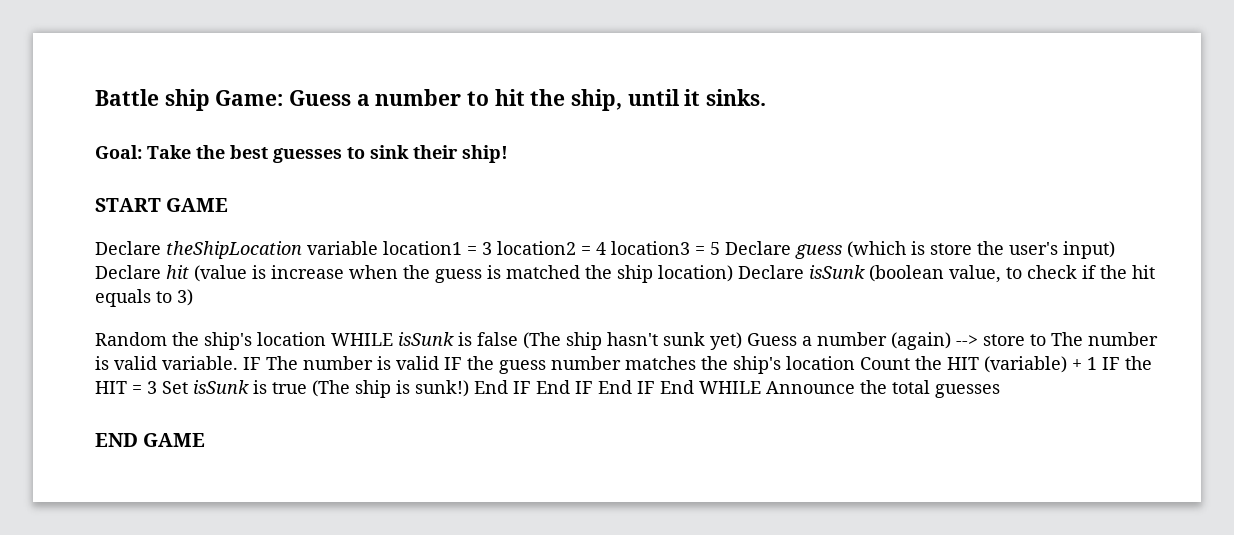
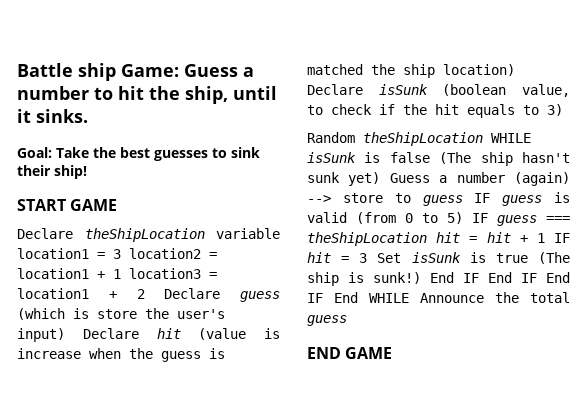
- Declare theShipLocation variable location1 = 3 location2 = 4 location3 = 5 Declare guess (which is store the user's input) Declare hit (value is increase when the guess is matched the ship location) Declare isSunk (boolean value, to check if the hit equals to 3)
+ Declare theShipLocation variable location1 = 3 location2 = location1 + 1 location3 = location1 + 2 Declare guess (which is store the user's input) Declare hit (value is increase when the guess is matched the ship location) Declare isSunk (boolean value, to check if the hit equals to 3)
- Random the ship's location WHILE isSunk is false (The ship hasn't sunk yet) Guess a number (again) --> store to The number is valid variable. IF The number is valid IF the guess number matches the ship's location Count the HIT (variable) + 1 IF the HIT = 3 Set isSunk is true (The ship is sunk!)
+ Random theShipLocation WHILE isSunk is false (The ship hasn't sunk yet) Guess a number (again) --> store to guess IF guess is valid (from 0 to 5) IF guess === theShipLocation hit = hit + 1 IF hit = 3 Set isSunk is true (The ship is sunk!)
- End IF End IF End IF End WHILE Announce the total guesses
+ End IF End IF End IF End WHILE Announce the total guess

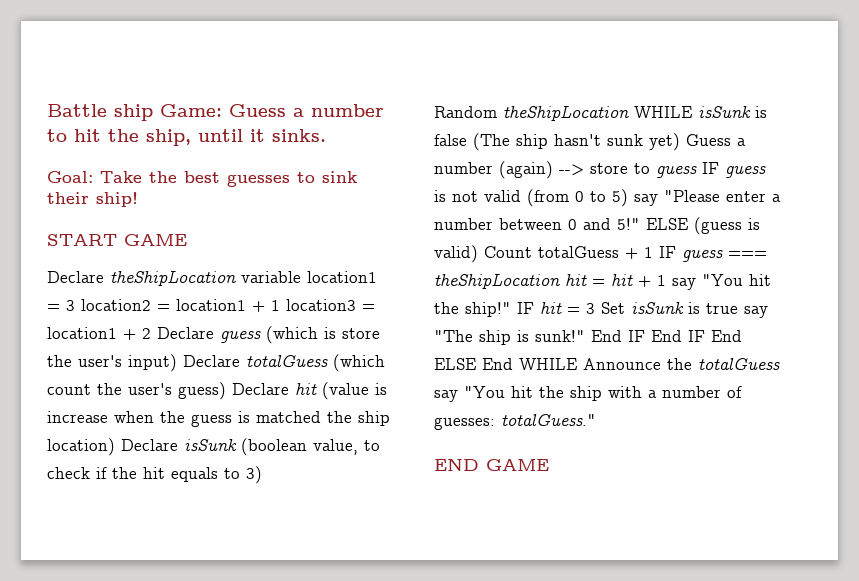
- Declare theShipLocation variable location1 = 3 location2 = location1 + 1 location3 = location1 + 2 Declare guess (which is store the user's input) Declare hit (value is increase when the guess is matched the ship location) Declare isSunk (boolean value, to check if the hit equals to 3)
+ Declare theShipLocation variable location1 = 3 location2 = location1 + 1 location3 = location1 + 2 Declare guess (which is store the user's input) Declare totalGuess (which count the user's guess) Declare hit (value is increase when the guess is matched the ship location) Declare isSunk (boolean value, to check if the hit equals to 3)
- Random theShipLocation WHILE isSunk is false (The ship hasn't sunk yet) Guess a number (again) --> store to guess IF guess is valid (from 0 to 5) IF guess === theShipLocation hit = hit + 1 IF hit = 3 Set isSunk is true (The ship is sunk!) End IF End IF End IF End WHILE Announce the total guess
+ Random theShipLocation WHILE isSunk is false (The ship hasn't sunk yet) Guess a number (again) --> store to guess IF guess is not valid (from 0 to 5) say "Please enter a number between 0 and 5!" ELSE (guess is valid) Count totalGuess + 1 IF guess === theShipLocation hit = hit + 1 say "You hit the ship!" IF hit = 3 Set isSunk is true say "The ship is sunk!" End IF End IF End ELSE End WHILE Announce the totalGuess say "You hit the ship with a number of guesses: totalGuess."

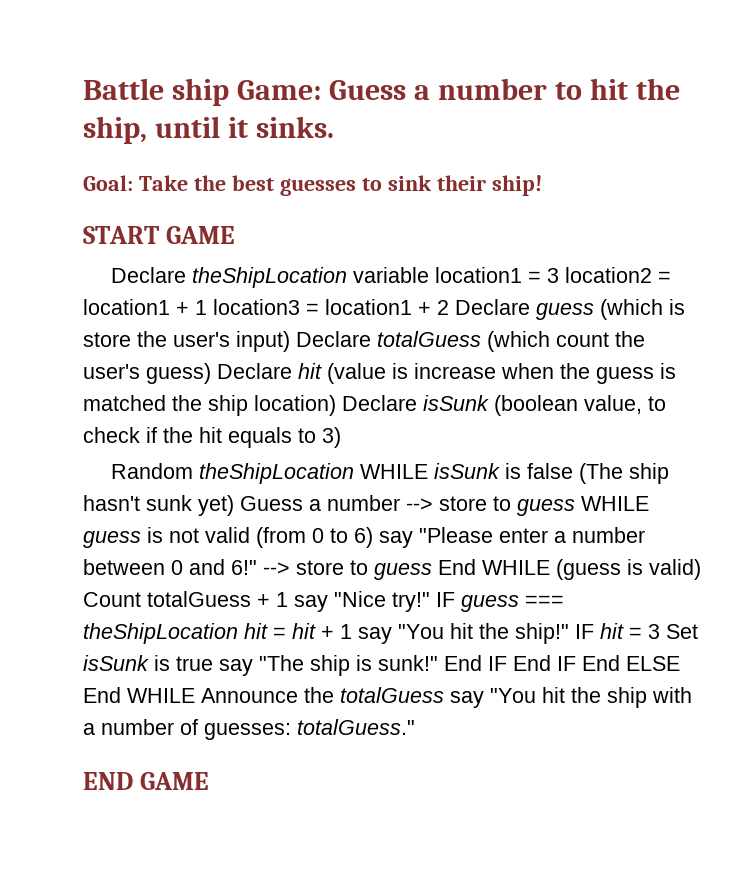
- Random theShipLocation WHILE isSunk is false (The ship hasn't sunk yet) Guess a number (again) --> store to guess IF guess is not valid (from 0 to 5) say "Please enter a number between 0 and 5!" ELSE (guess is valid) Count totalGuess + 1 IF guess === theShipLocation hit = hit + 1 say "You hit the ship!"
+ Random theShipLocation WHILE isSunk is false (The ship hasn't sunk yet) Guess a number --> store to guess WHILE guess is not valid (from 0 to 6) say "Please enter a number between 0 and 6!" --> store to guess End WHILE (guess is valid) Count totalGuess + 1 say "Nice try!" IF guess === theShipLocation hit = hit + 1 say "You hit the ship!"

